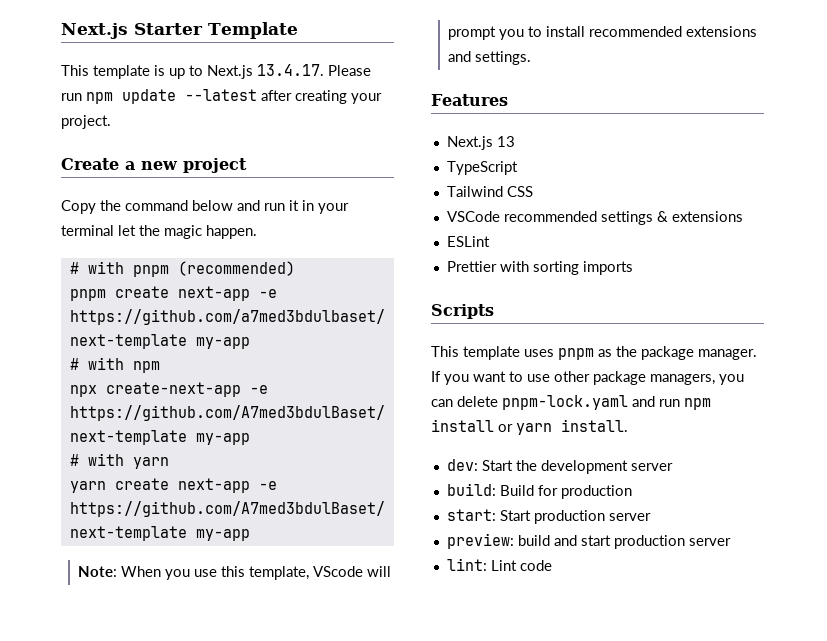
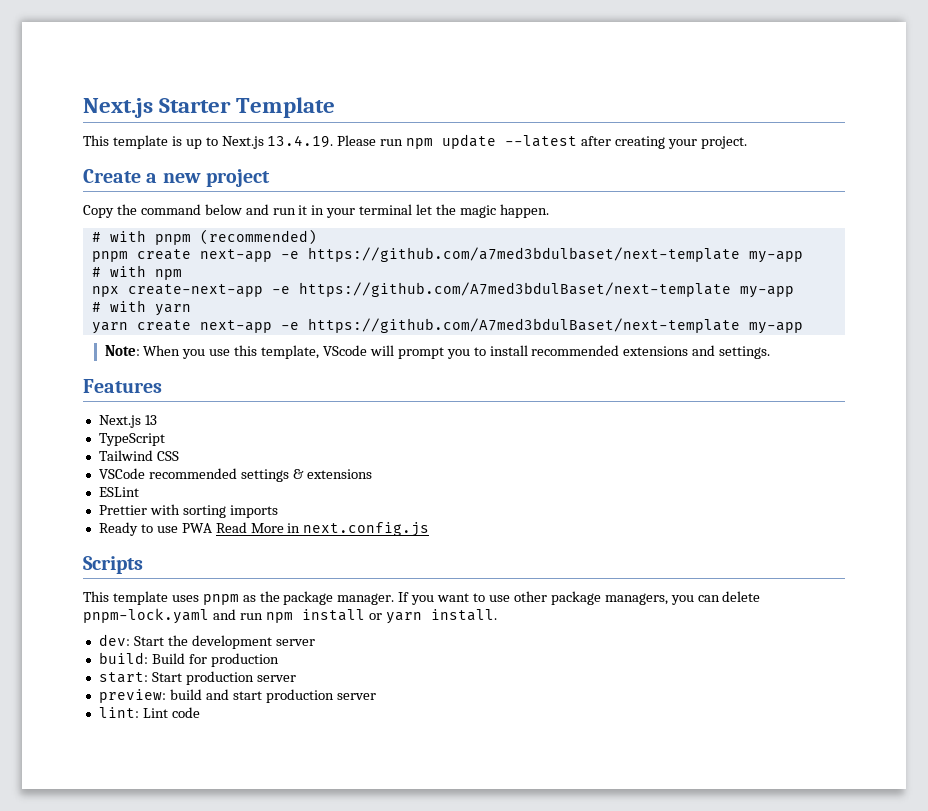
- This template is up to Next.js 13.4.17. Please run npm update --latest after creating your project.
+ This template is up to Next.js 13.4.19. Please run npm update --latest after creating your project.
+ Ready to use PWA Read More in next.config.js

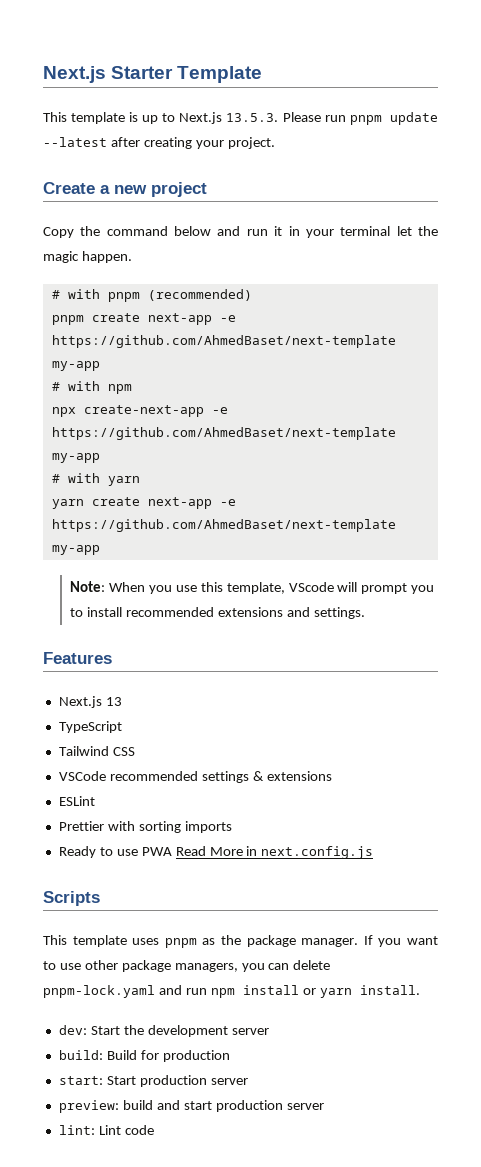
- This template is up to Next.js 13.4.19. Please run npm update --latest after creating your project.
+ This template is up to Next.js 13.5.3. Please run pnpm update --latest after creating your project.
- pnpm create next-app -e https://github.com/a7med3bdulbaset/next-template my-app
+ pnpm create next-app -e https://github.com/AhmedBaset/next-template my-app
- npx create-next-app -e https://github.com/A7med3bdulBaset/next-template my-app
+ npx create-next-app -e https://github.com/AhmedBaset/next-template my-app
- yarn create next-app -e https://github.com/A7med3bdulBaset/next-template my-app
+ yarn create next-app -e https://github.com/AhmedBaset/next-template my-app

